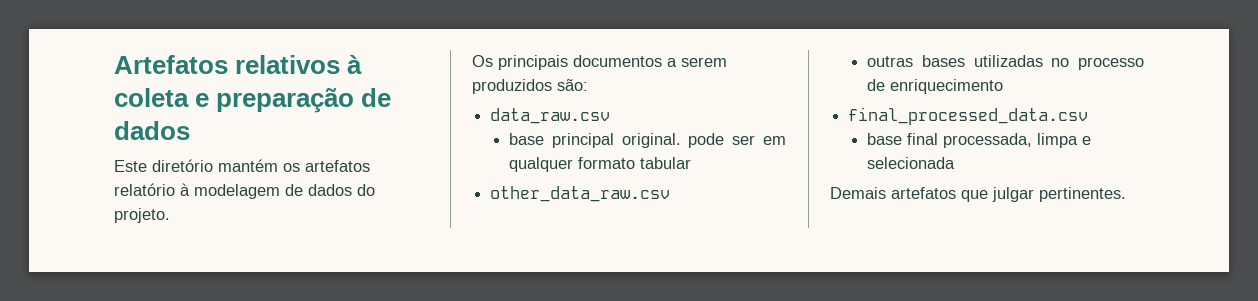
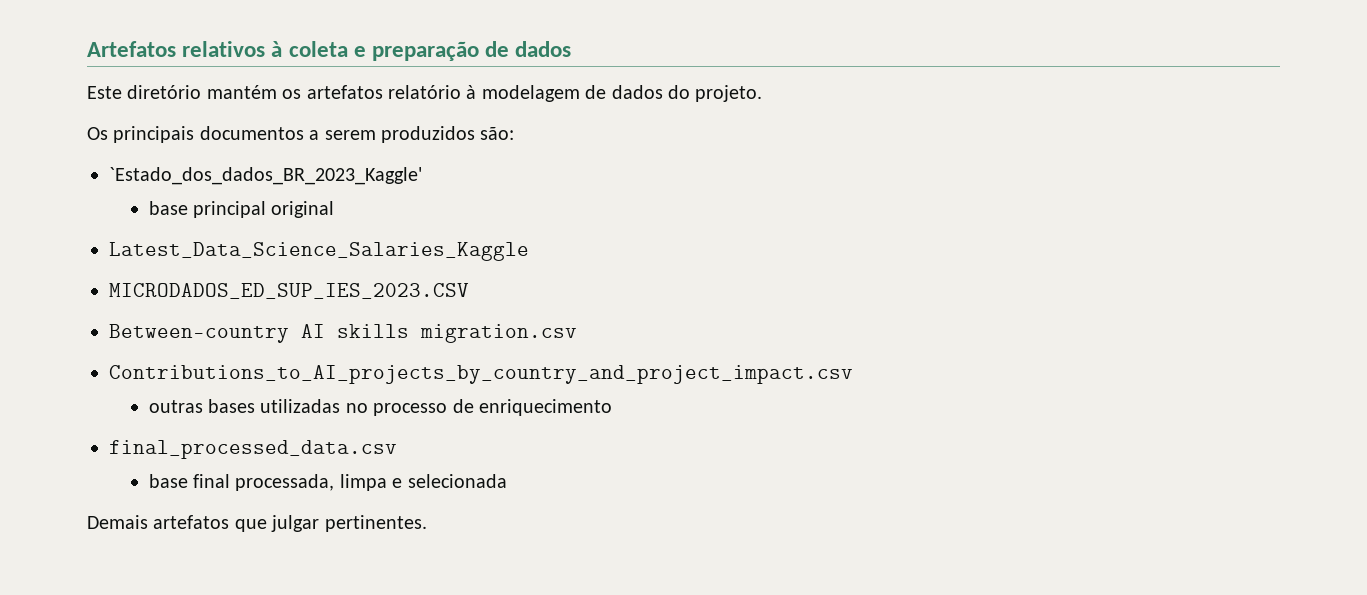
- data_raw.csv
+ `Estado_dos_dados_BR_2023_Kaggle'
- base principal original. pode ser em qualquer formato tabular
- other_data_raw.csv
+ base principal original
+ Latest_Data_Science_Salaries_Kaggle
+ MICRODADOS_ED_SUP_IES_2023.CSV
+ Between-country AI skills migration.csv
+ Contributions_to_AI_projects_by_country_and_project_impact.csv

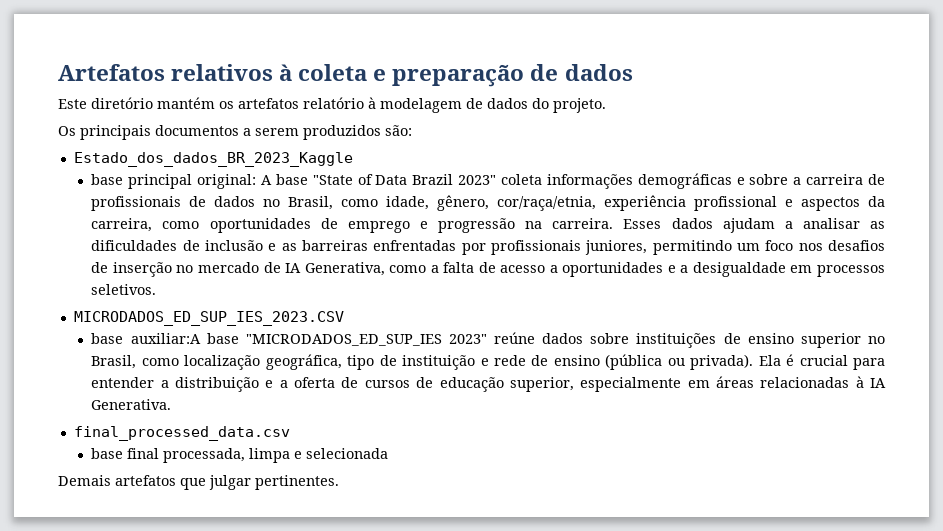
- `Estado_dos_dados_BR_2023_Kaggle'
+ Estado_dos_dados_BR_2023_Kaggle
- base principal original
- Latest_Data_Science_Salaries_Kaggle
+ base principal original: A base "State of Data Brazil 2023" coleta informações demográficas e sobre a carreira de profissionais de dados no Brasil, como idade, gênero, cor/raça/etnia, experiência profissional e aspectos da carreira, como oportunidades de emprego e progressão na carreira. Esses dados ajudam a analisar as dificuldades de inclusão e as barreiras enfrentadas por profissionais juniores, permitindo um foco nos desafios de inserção no mercado de IA Generativa, como a falta de acesso a oportunidades e a desigualdade em processos seletivos.
  MICRODADOS_ED_SUP_IES_2023.CSV
- Between-country AI skills migration.csv
- Contributions_to_AI_projects_by_country_and_project_impact.csv
- outras bases utilizadas no processo de enriquecimento
+ base auxiliar:A base "MICRODADOS_ED_SUP_IES 2023" reúne dados sobre instituições de ensino superior no Brasil, como localização geográfica, tipo de instituição e rede de ensino (pública ou privada). Ela é crucial para entender a distribuição e a oferta de cursos de educação superior, especialmente em áreas relacionadas à IA Generativa.

